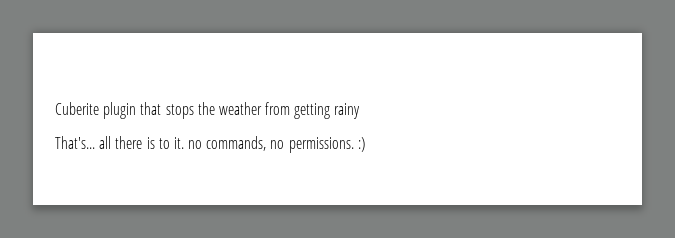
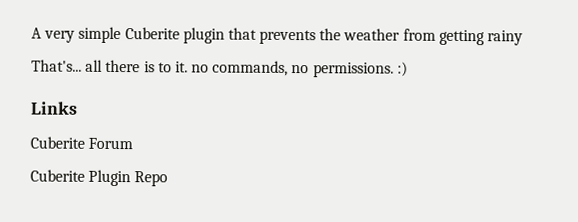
- Cuberite plugin that stops the weather from getting rainy
+ A very simple Cuberite plugin that prevents the weather from getting rainy
+ Links
+ Cuberite Forum
+ Cuberite Plugin Repo

